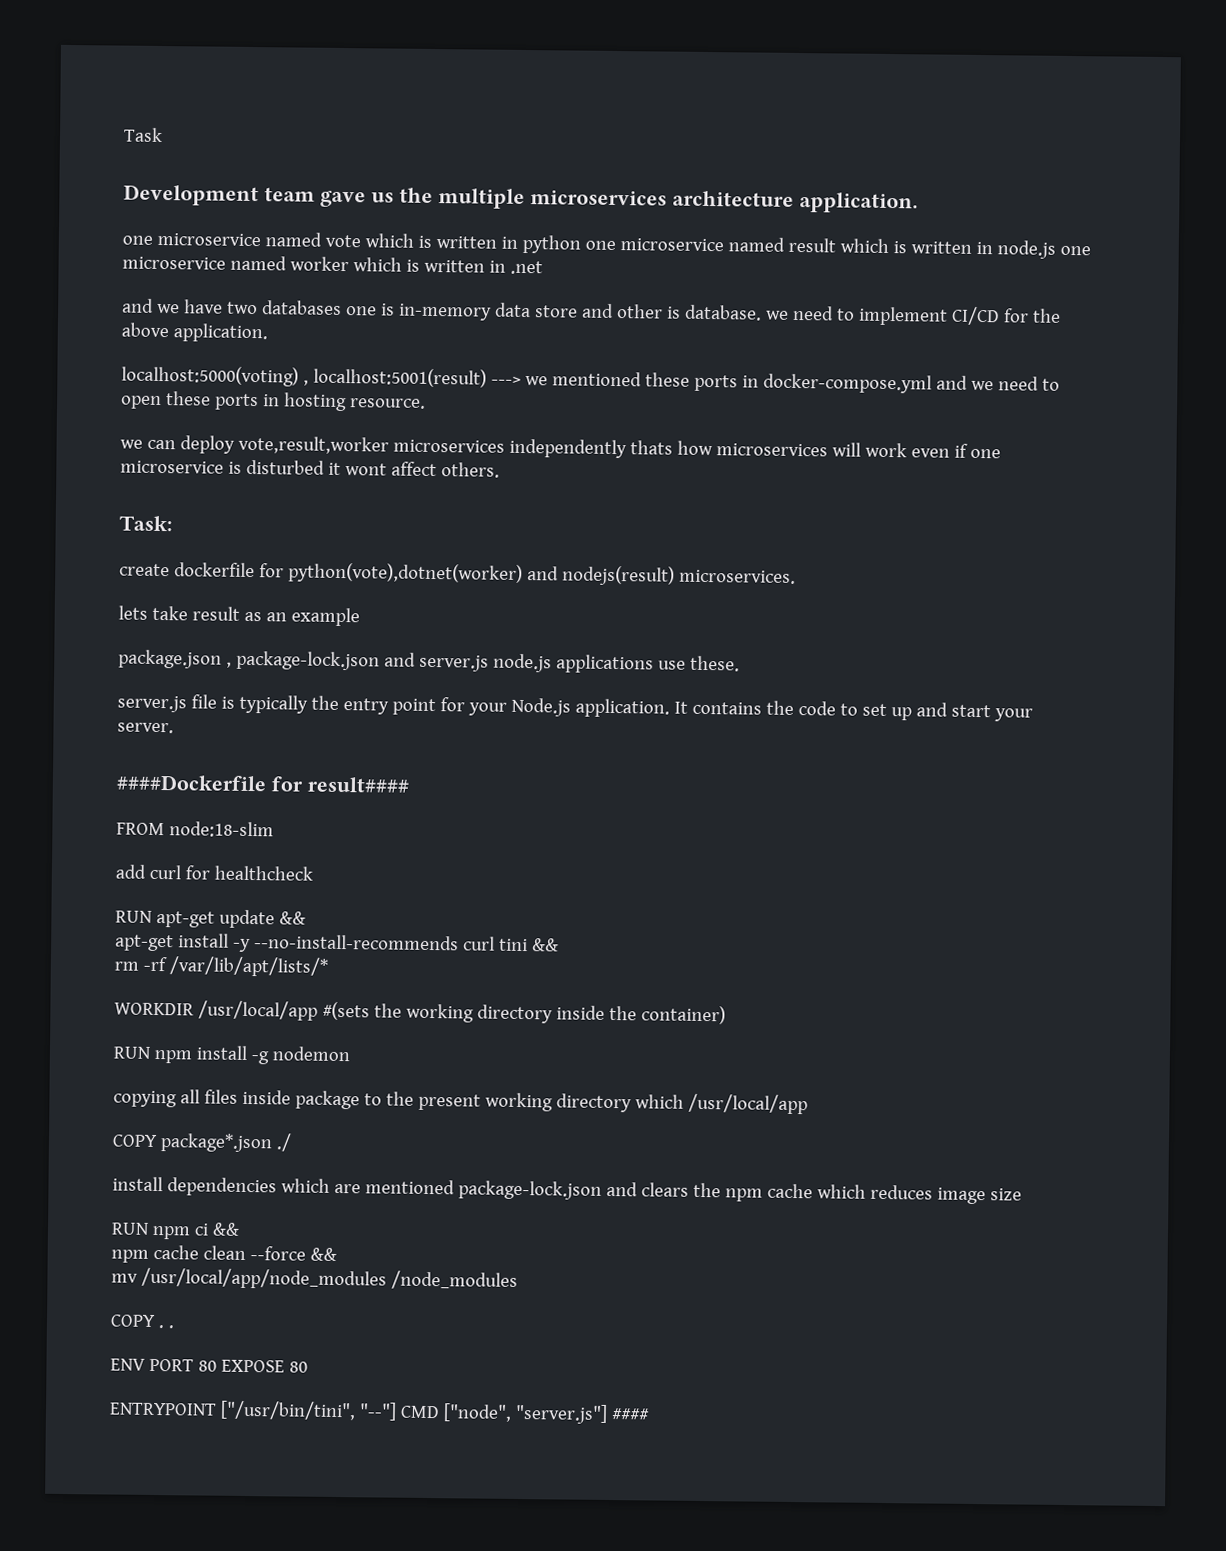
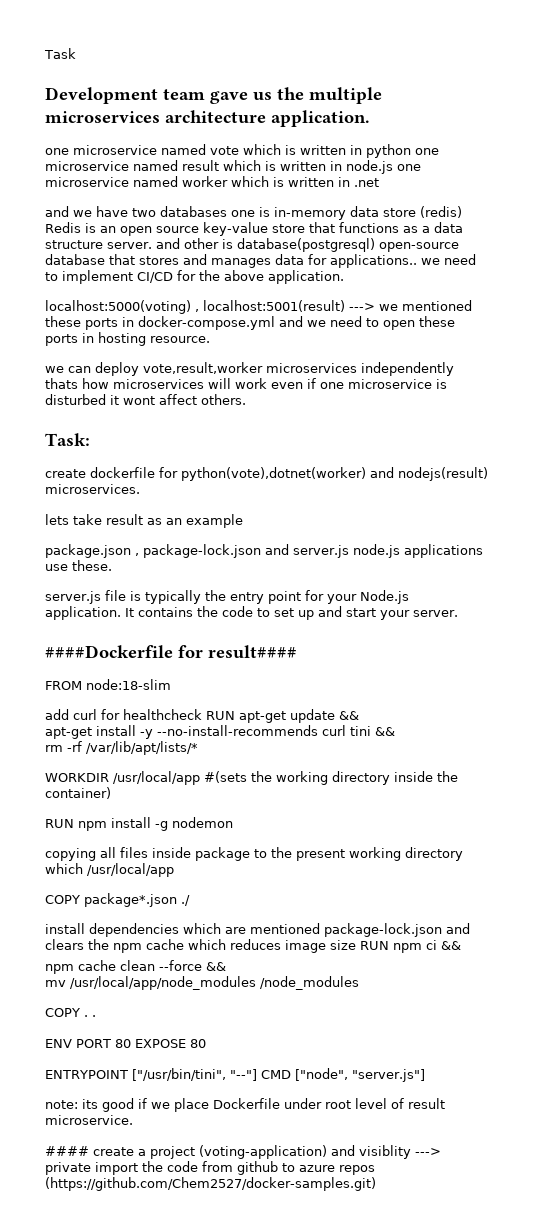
- and we have two databases one is in-memory data store and other is database. we need to implement CI/CD for the above application.
+ and we have two databases one is in-memory data store (redis) Redis is an open source key-value store that functions as a data structure server. and other is database(postgresql) open-source database that stores and manages data for applications.. we need to implement CI/CD for the above application.
- add curl for healthcheck
- RUN apt-get update &&
+ add curl for healthcheck RUN apt-get update &&
- install dependencies which are mentioned package-lock.json and clears the npm cache which reduces image size
- RUN npm ci &&
+ install dependencies which are mentioned package-lock.json and clears the npm cache which reduces image size RUN npm ci &&
- ENTRYPOINT ["/usr/bin/tini", "--"] CMD ["node", "server.js"] ####
+ ENTRYPOINT ["/usr/bin/tini", "--"] CMD ["node", "server.js"]
+ note: its good if we place Dockerfile under root level of result microservice.
+ #### create a project (voting-application) and visiblity ---> private import the code from github to azure repos (https://github.com/Chem2527/docker-samples.git)

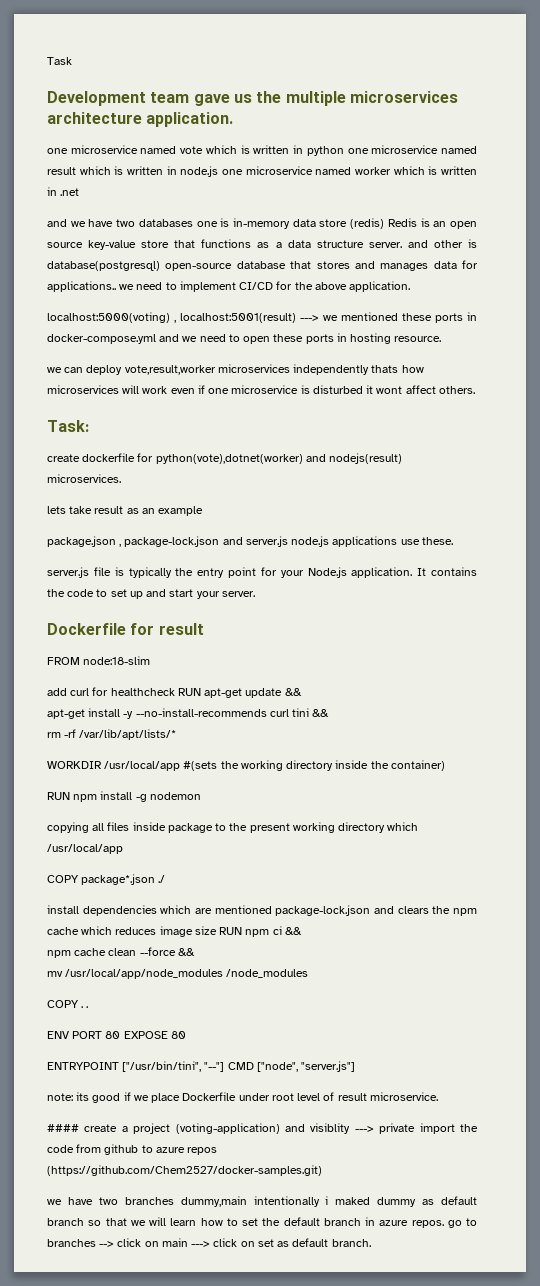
- ####Dockerfile for result####
+ Dockerfile for result
+ we have two branches dummy,main intentionally i maked dummy as default branch so that we will learn how to set the default branch in azure repos. go to branches --> click on main ---> click on set as default branch.

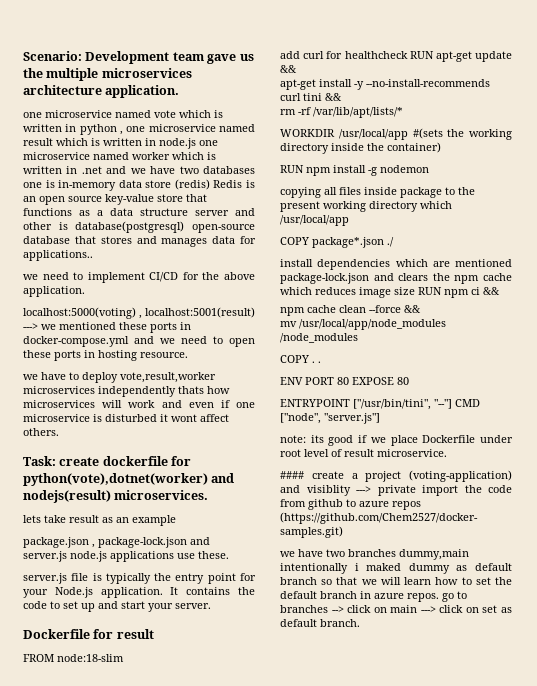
- Task
- Development team gave us the multiple microservices architecture application.
+ Scenario: Development team gave us the multiple microservices architecture application.
- one microservice named vote which is written in python one microservice named result which is written in node.js one microservice named worker which is written in .net
- and we have two databases one is in-memory data store (redis) Redis is an open source key-value store that functions as a data structure server. and other is database(postgresql) open-source database that stores and manages data for applications.. we need to implement CI/CD for the above application.
+ one microservice named vote which is written in python , one microservice named result which is written in node.js one microservice named worker which is written in .net and we have two databases one is in-memory data store (redis) Redis is an open source key-value store that functions as a data structure server and other is database(postgresql) open-source database that stores and manages data for applications..
+ we need to implement CI/CD for the above application.
- we can deploy vote,result,worker microservices independently thats how microservices will work even if one microservice is disturbed it wont affect others.
+ we have to deploy vote,result,worker microservices independently thats how microservices will work and even if one microservice is disturbed it wont affect others.
- Task:
- create dockerfile for python(vote),dotnet(worker) and nodejs(result) microservices.
+ Task: create dockerfile for python(vote),dotnet(worker) and nodejs(result) microservices.

